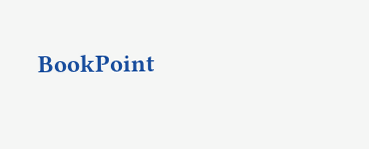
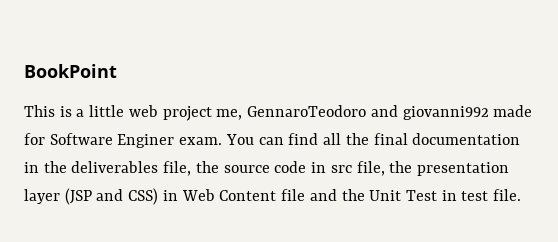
+ This is a little web project me, GennaroTeodoro and giovanni992 made for Software Enginer exam. You can find all the final documentation in the deliverables file, the source code in src file, the presentation layer (JSP and CSS) in Web Content file and the Unit Test in test file.

